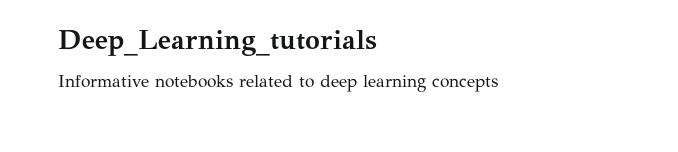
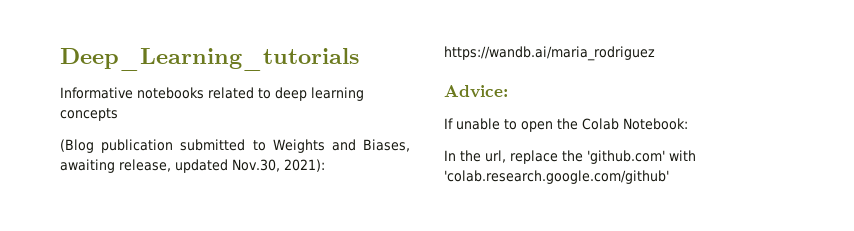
+ (Blog publication submitted to Weights and Biases, awaiting release, updated Nov.30, 2021): https://wandb.ai/maria_rodriguez
+ Advice:
+ If unable to open the Colab Notebook:
+ In the url, replace the 'github.com' with 'colab.research.google.com/github'

